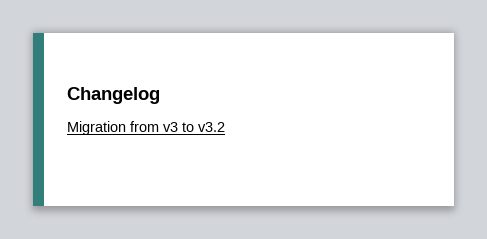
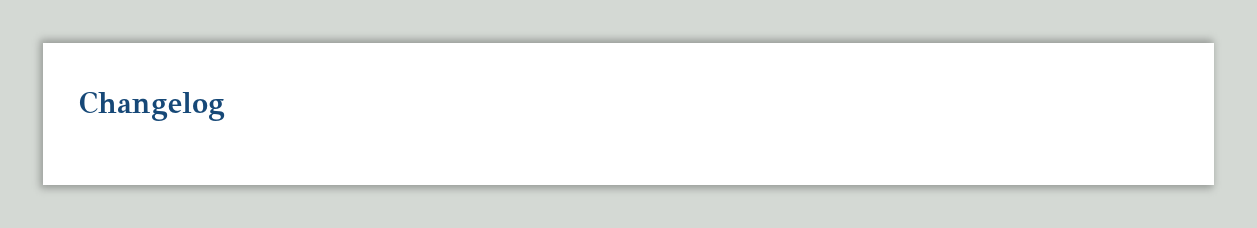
- Migration from v3 to v3.2

